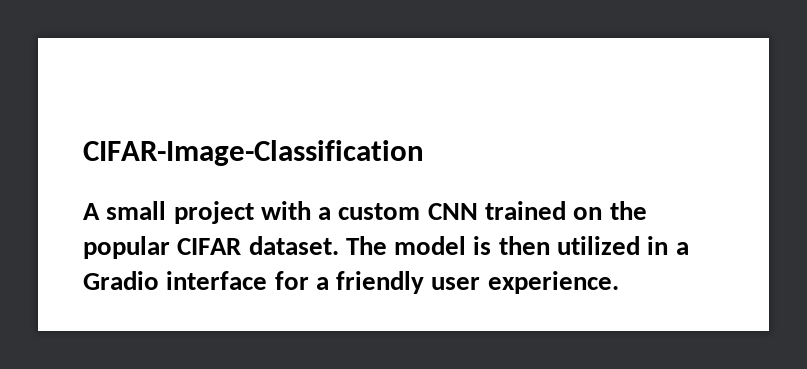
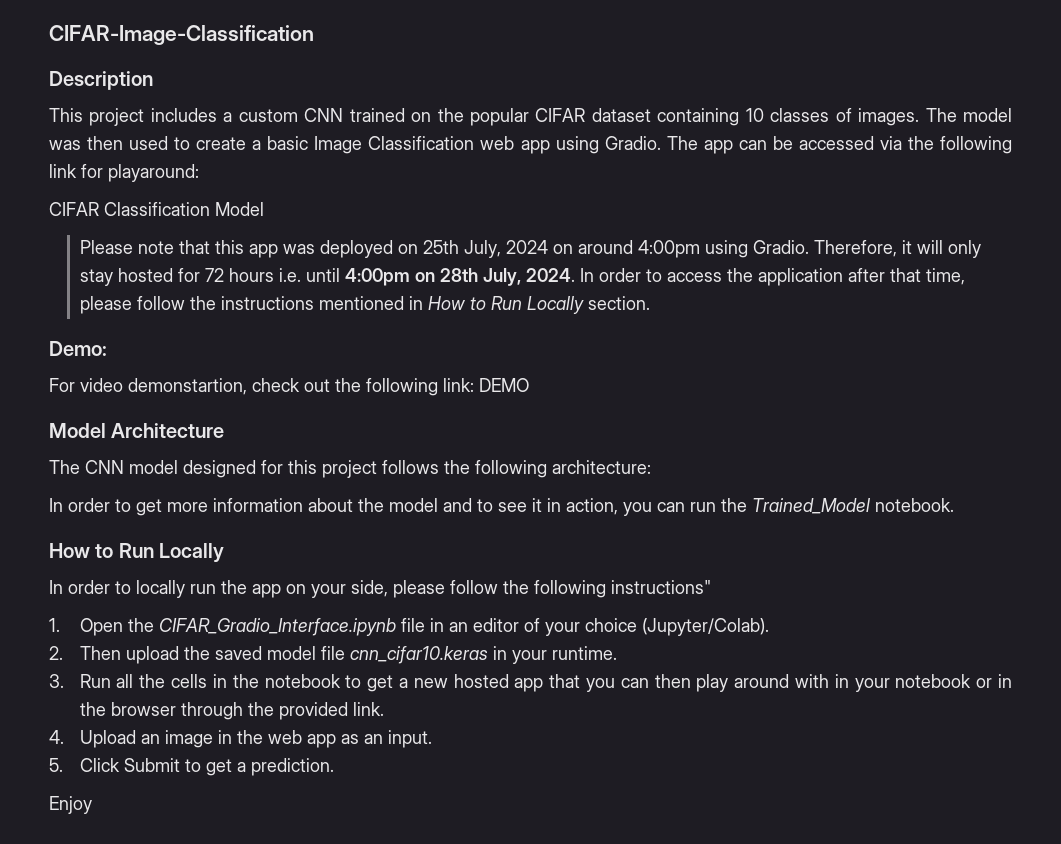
- A small project with a custom CNN trained on the popular CIFAR dataset. The model is then utilized in a Gradio interface for a friendly user experience.
+ Description
+ This project includes a custom CNN trained on the popular CIFAR dataset containing 10 classes of images. The model was then used to create a basic Image Classification web app using Gradio. The app can be accessed via the following link for playaround:
+ CIFAR Classification Model
+ Please note that this app was deployed on 25th July, 2024 on around 4:00pm using Gradio. Therefore, it will only stay hosted for 72 hours i.e. until 4:00pm on 28th July, 2024. In order to access the application after that time, please follow the instructions mentioned in How to Run Locally section.
+ Demo:
+ For video demonstartion, check out the following link: DEMO
+ Model Architecture
+ The CNN model designed for this project follows the following architecture:
+ In order to get more information about the model and to see it in action, you can run the Trained_Model notebook.
+ How to Run Locally
+ In order to locally run the app on your side, please follow the following instructions"
+ 1. Open the CIFAR_Gradio_Interface.ipynb file in an editor of your choice (Jupyter/Colab).
+ 2. Then upload the saved model file cnn_cifar10.keras in your runtime.
+ 3. Run all the cells in the notebook to get a new hosted app that you can then play around with in your notebook or in the browser through the provided link.
+ 4. Upload an image in the web app as an input.
+ 5. Click Submit to get a prediction.
+ Enjoy

